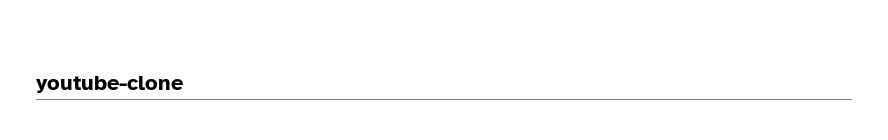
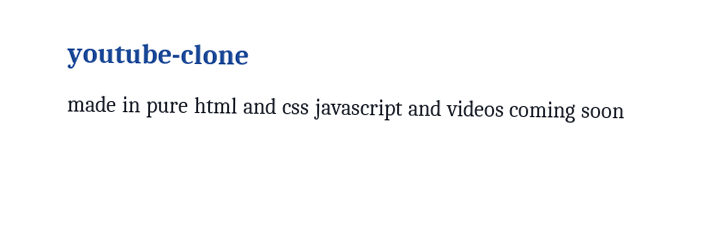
+ made in pure html and css javascript and videos coming soon

